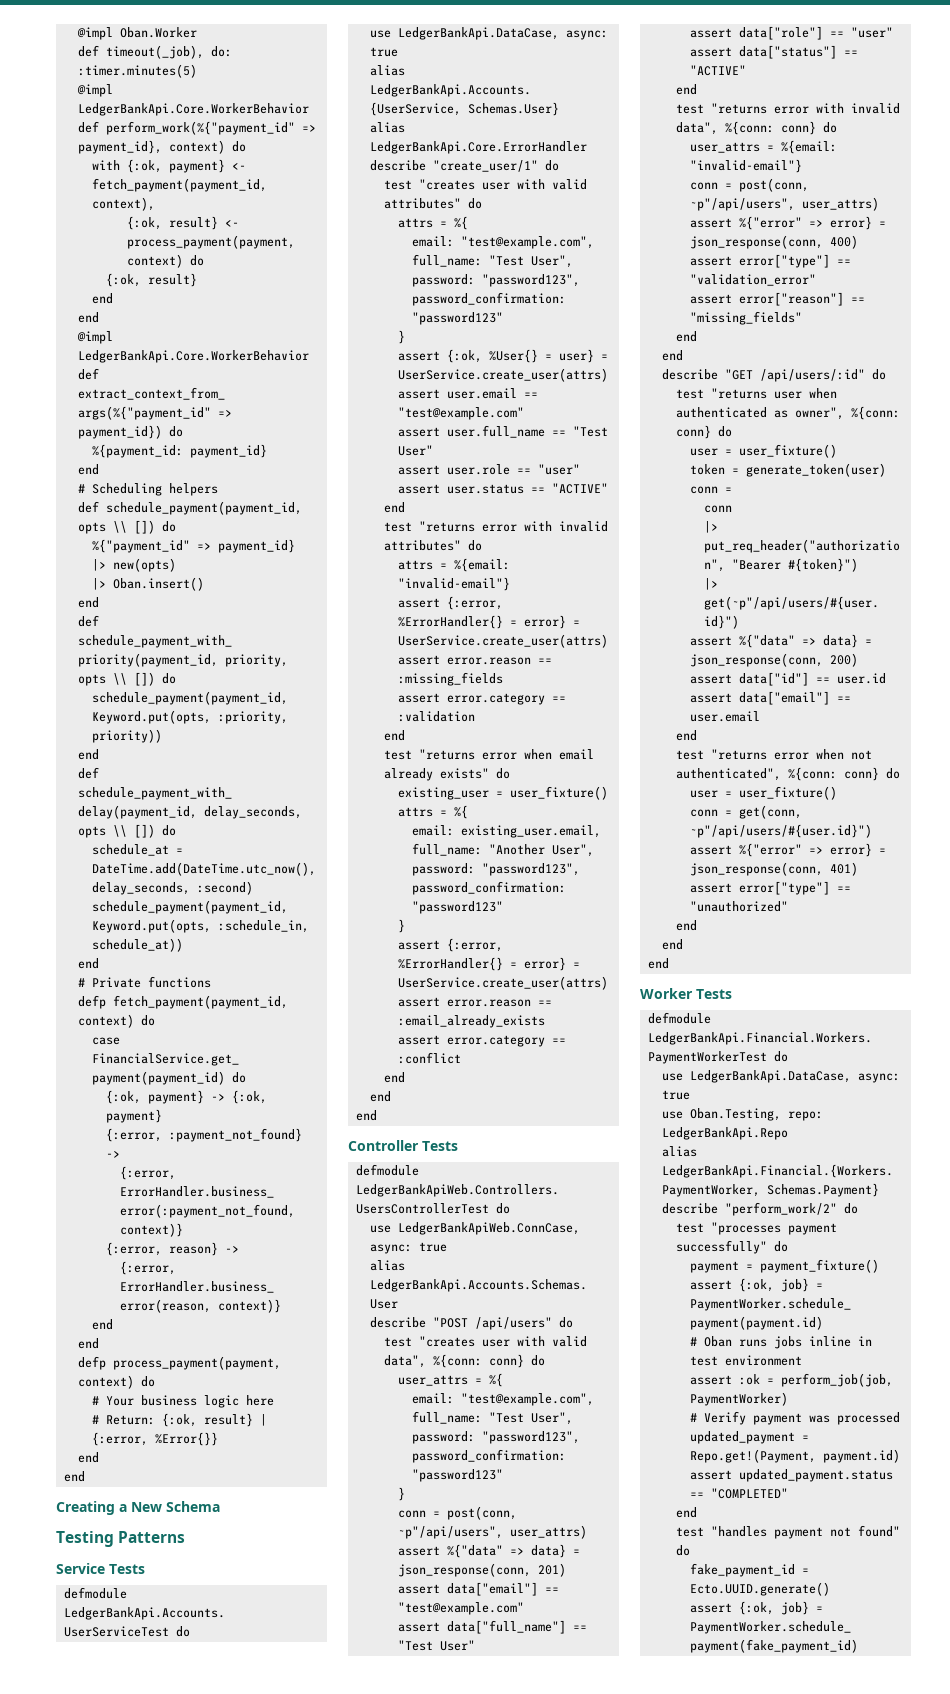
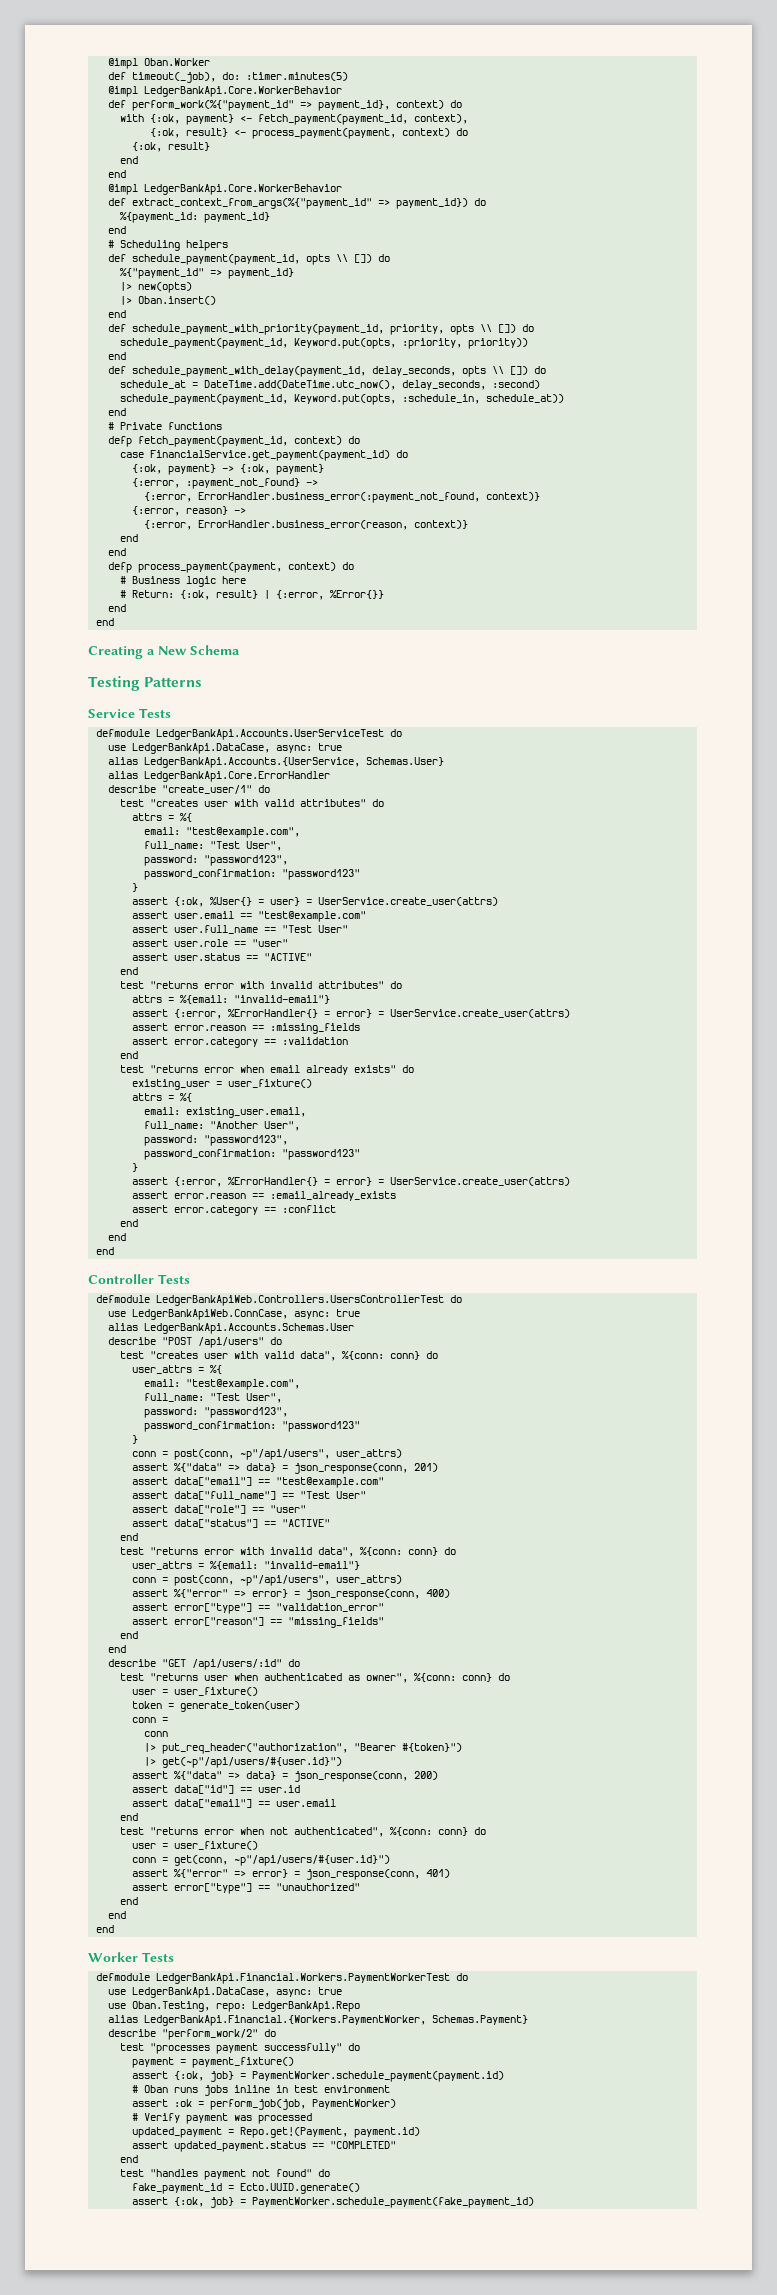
- # Your business logic here
+ # Business logic here

